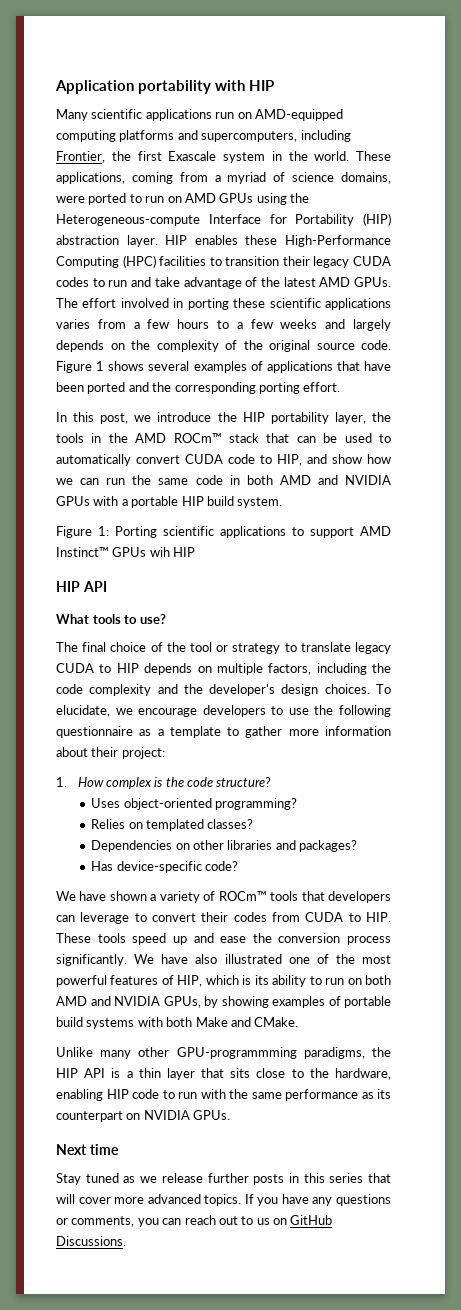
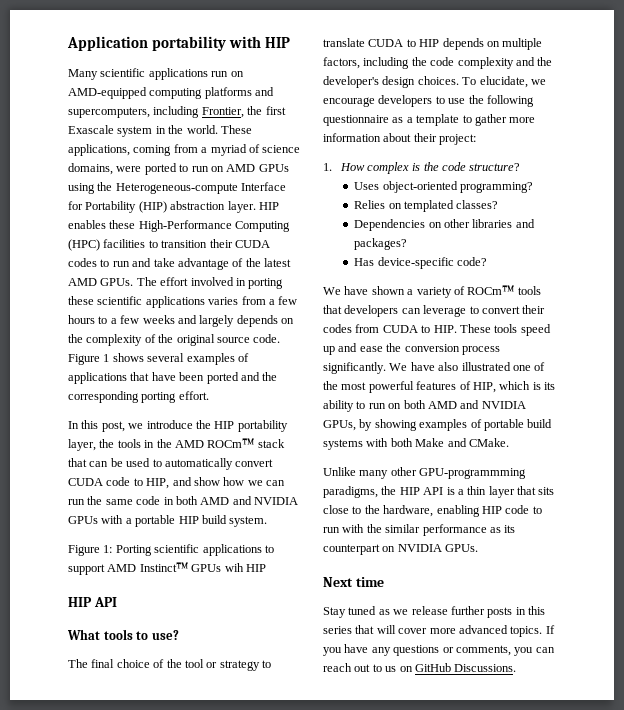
- HIP enables these High-Performance Computing (HPC) facilities to transition their legacy CUDA codes to run and take advantage of the latest AMD GPUs.
+ HIP enables these High-Performance Computing (HPC) facilities to transition their CUDA codes to run and take advantage of the latest AMD GPUs.
- The final choice of the tool or strategy to translate legacy CUDA to HIP depends on multiple factors, including the code complexity and the developer's design choices.
+ The final choice of the tool or strategy to translate CUDA to HIP depends on multiple factors, including the code complexity and the developer's design choices.
- Unlike many other GPU-programmming paradigms, the HIP API is a thin layer that sits close to the hardware, enabling HIP code to run with the same performance as its counterpart on NVIDIA GPUs.
+ Unlike many other GPU-programmming paradigms, the HIP API is a thin layer that sits close to the hardware, enabling HIP code to run with the similar performance as its counterpart on NVIDIA GPUs.

